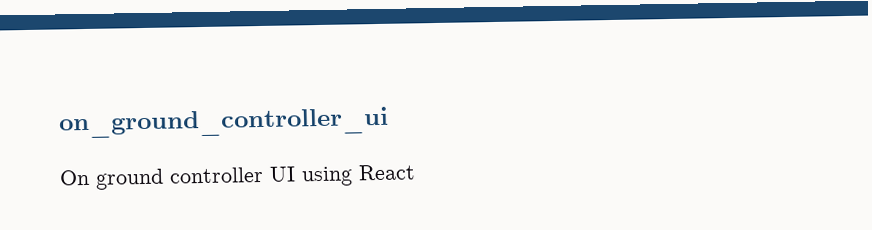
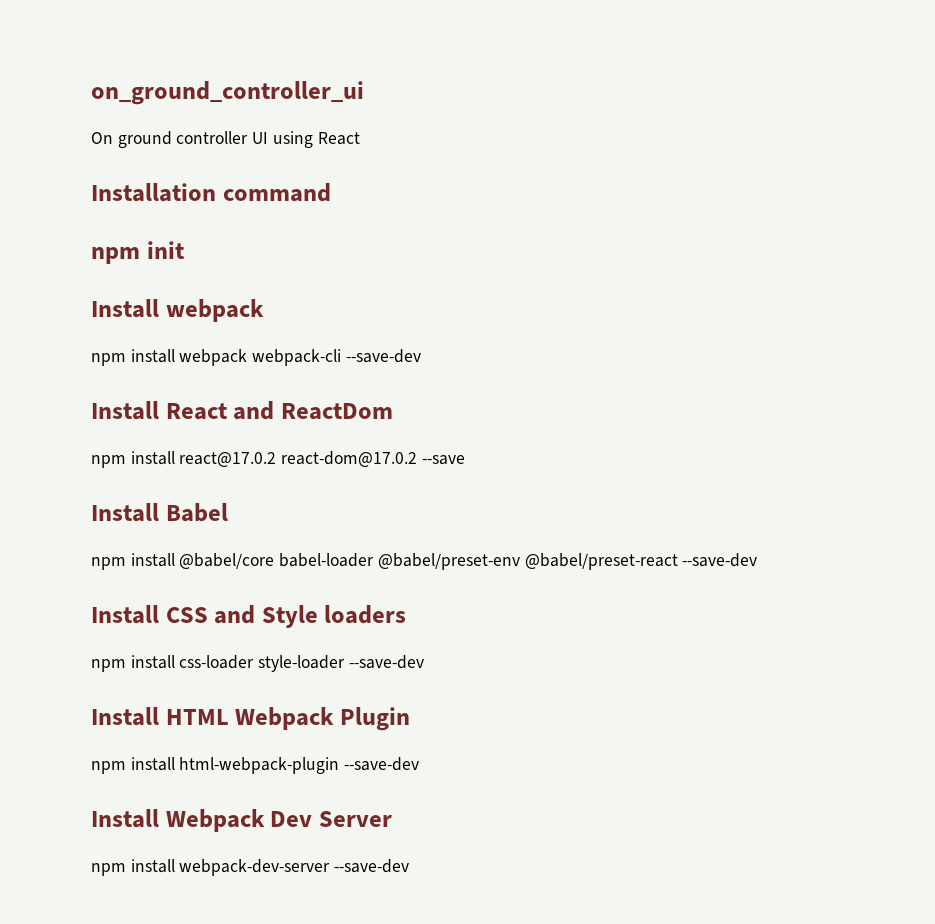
+ Installation command
+ npm init
+ Install webpack
+ npm install webpack webpack-cli --save-dev
+ Install React and ReactDom
+ npm install react@17.0.2 react-dom@17.0.2 --save
+ Install Babel
+ npm install @babel/core babel-loader @babel/preset-env @babel/preset-react --save-dev
+ Install CSS and Style loaders
+ npm install css-loader style-loader --save-dev
+ Install HTML Webpack Plugin
+ npm install html-webpack-plugin --save-dev
+ Install Webpack Dev Server
+ npm install webpack-dev-server --save-dev

